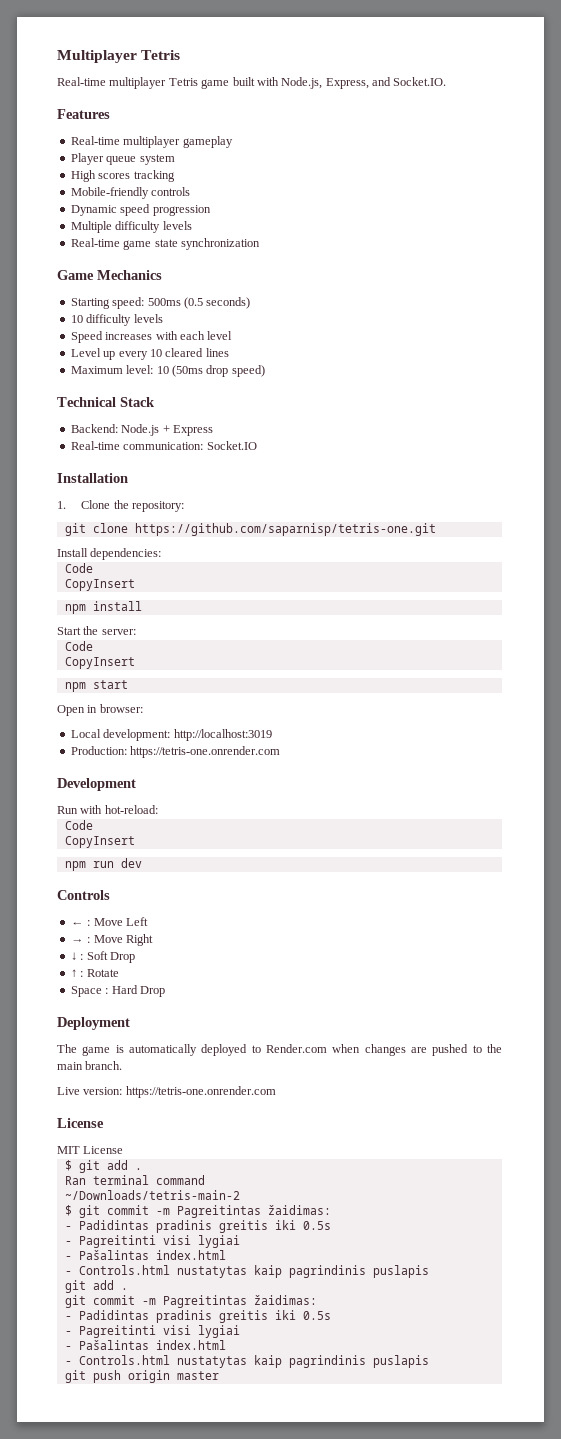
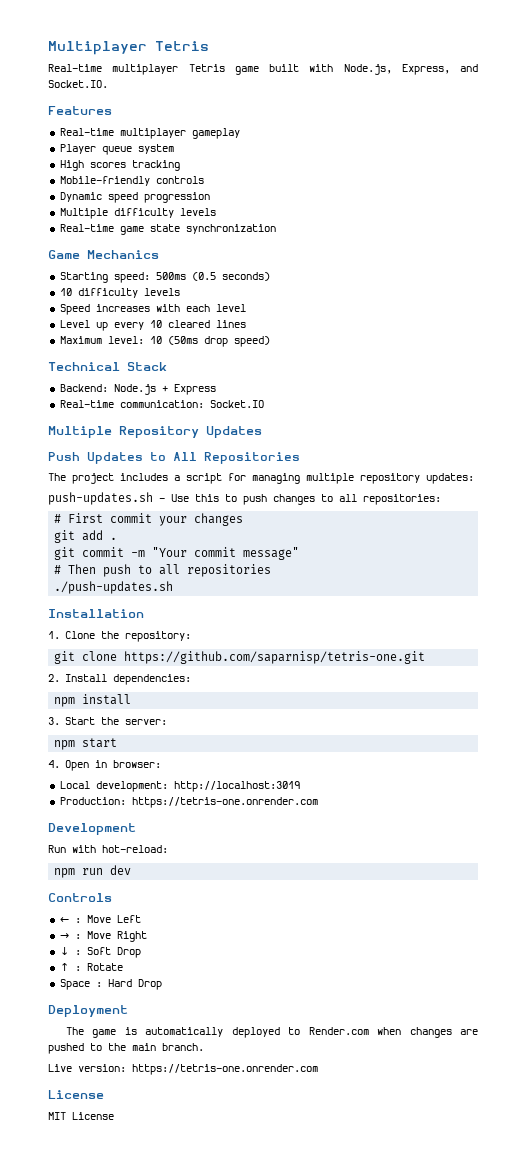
+ Multiple Repository Updates
+ Push Updates to All Repositories
+ The project includes a script for managing multiple repository updates:
+ push-updates.sh - Use this to push changes to all repositories:
+ # First commit your changes
+ git add .
+ git commit -m "Your commit message"
+ # Then push to all repositories
+ ./push-updates.sh
- Install dependencies:
- Code
- CopyInsert
+ 2. Install dependencies:
- Start the server:
- Code
- CopyInsert
+ 3. Start the server:
- Open in browser:
+ 4. Open in browser:
  Run with hot-reload:
- Code
- CopyInsert
- $ git add .
- Ran terminal command
- ~/Downloads/tetris-main-2
- $ git commit -m Pagreitintas žaidimas:
- - Padidintas pradinis greitis iki 0.5s
- - Pagreitinti visi lygiai
- - Pašalintas index.html
- - Controls.html nustatytas kaip pagrindinis puslapis
- git add .
- git commit -m Pagreitintas žaidimas:
- - Padidintas pradinis greitis iki 0.5s
- - Pagreitinti visi lygiai
- - Pašalintas index.html
- - Controls.html nustatytas kaip pagrindinis puslapis
- git push origin master

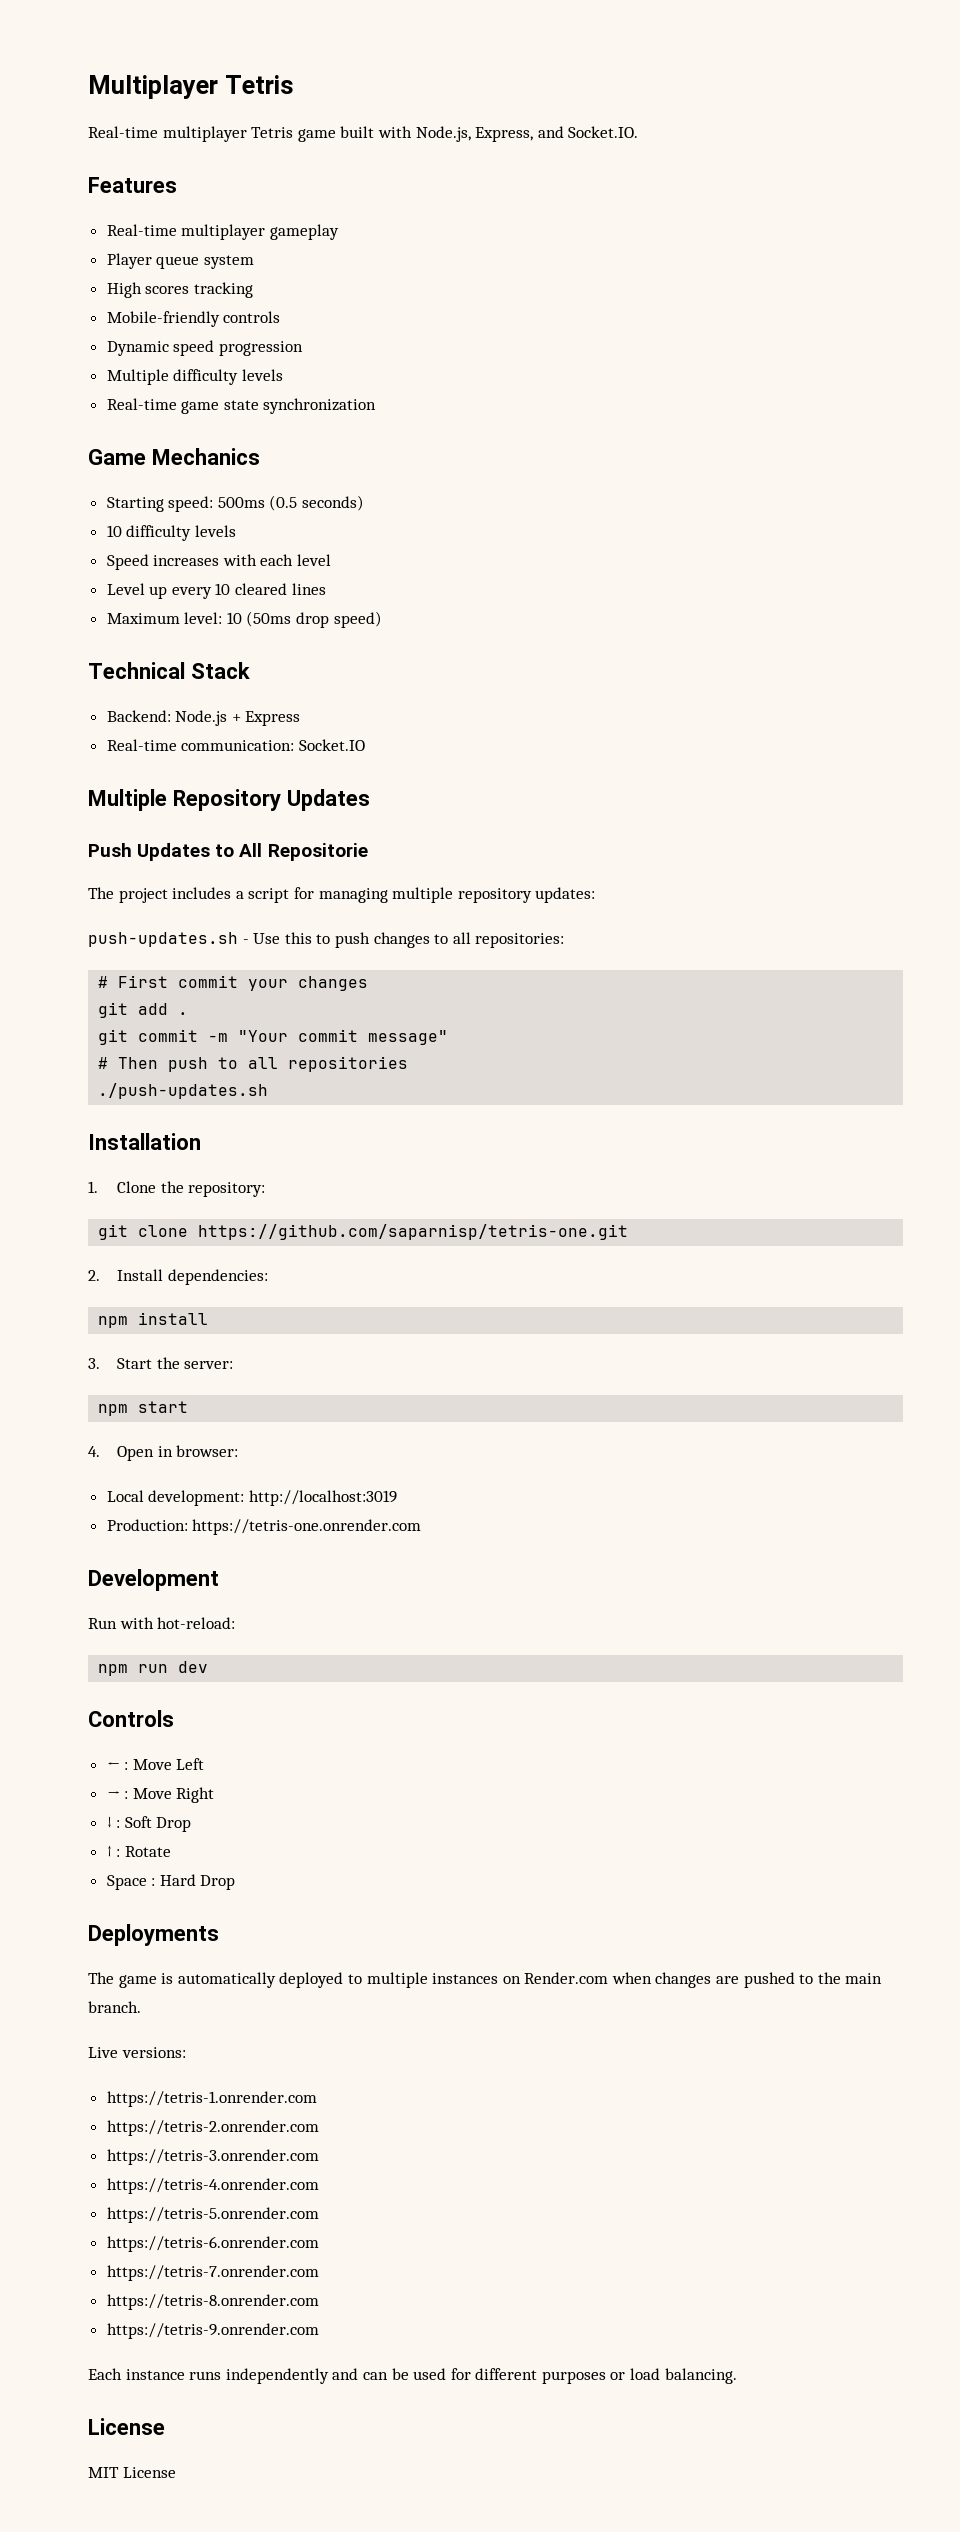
- Push Updates to All Repositories
+ Push Updates to All Repositorie
- Deployment
+ Deployments
- The game is automatically deployed to Render.com when changes are pushed to the main branch.
+ The game is automatically deployed to multiple instances on Render.com when changes are pushed to the main branch.
- Live version: https://tetris-one.onrender.com
+ Live versions:
+ https://tetris-1.onrender.com
+ https://tetris-2.onrender.com
+ https://tetris-3.onrender.com
+ https://tetris-4.onrender.com
+ https://tetris-5.onrender.com
+ https://tetris-6.onrender.com
+ https://tetris-7.onrender.com
+ https://tetris-8.onrender.com
+ https://tetris-9.onrender.com
+ Each instance runs independently and can be used for different purposes or load balancing.

